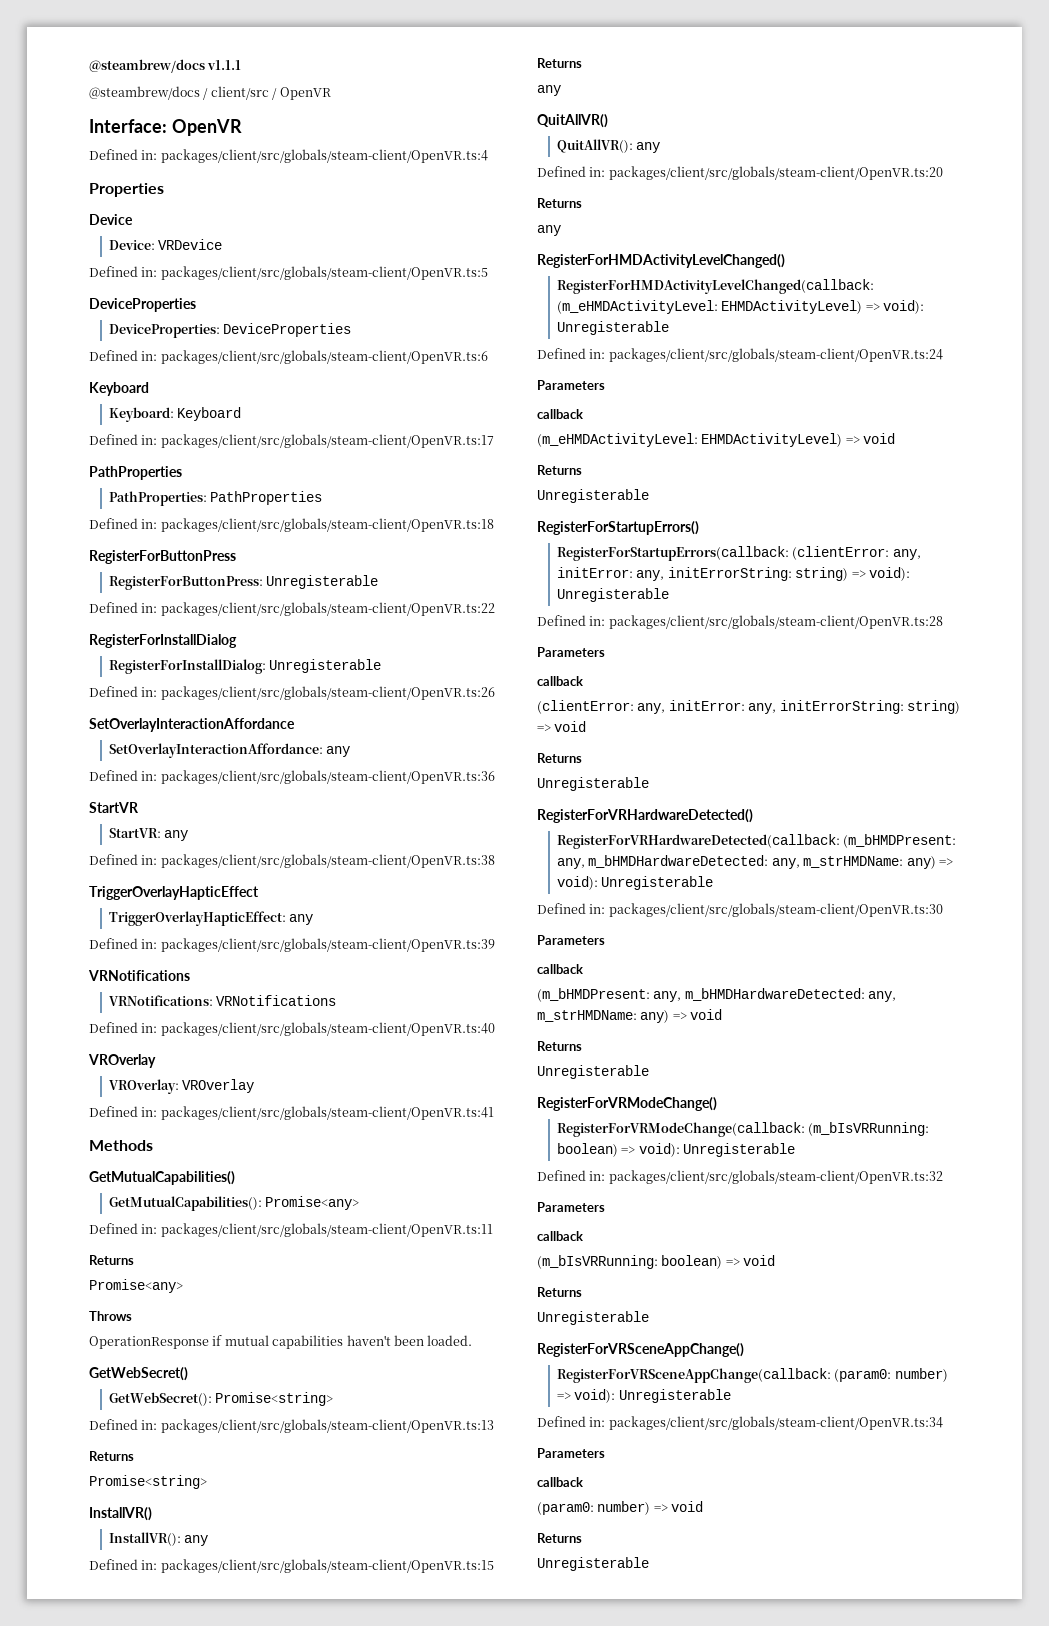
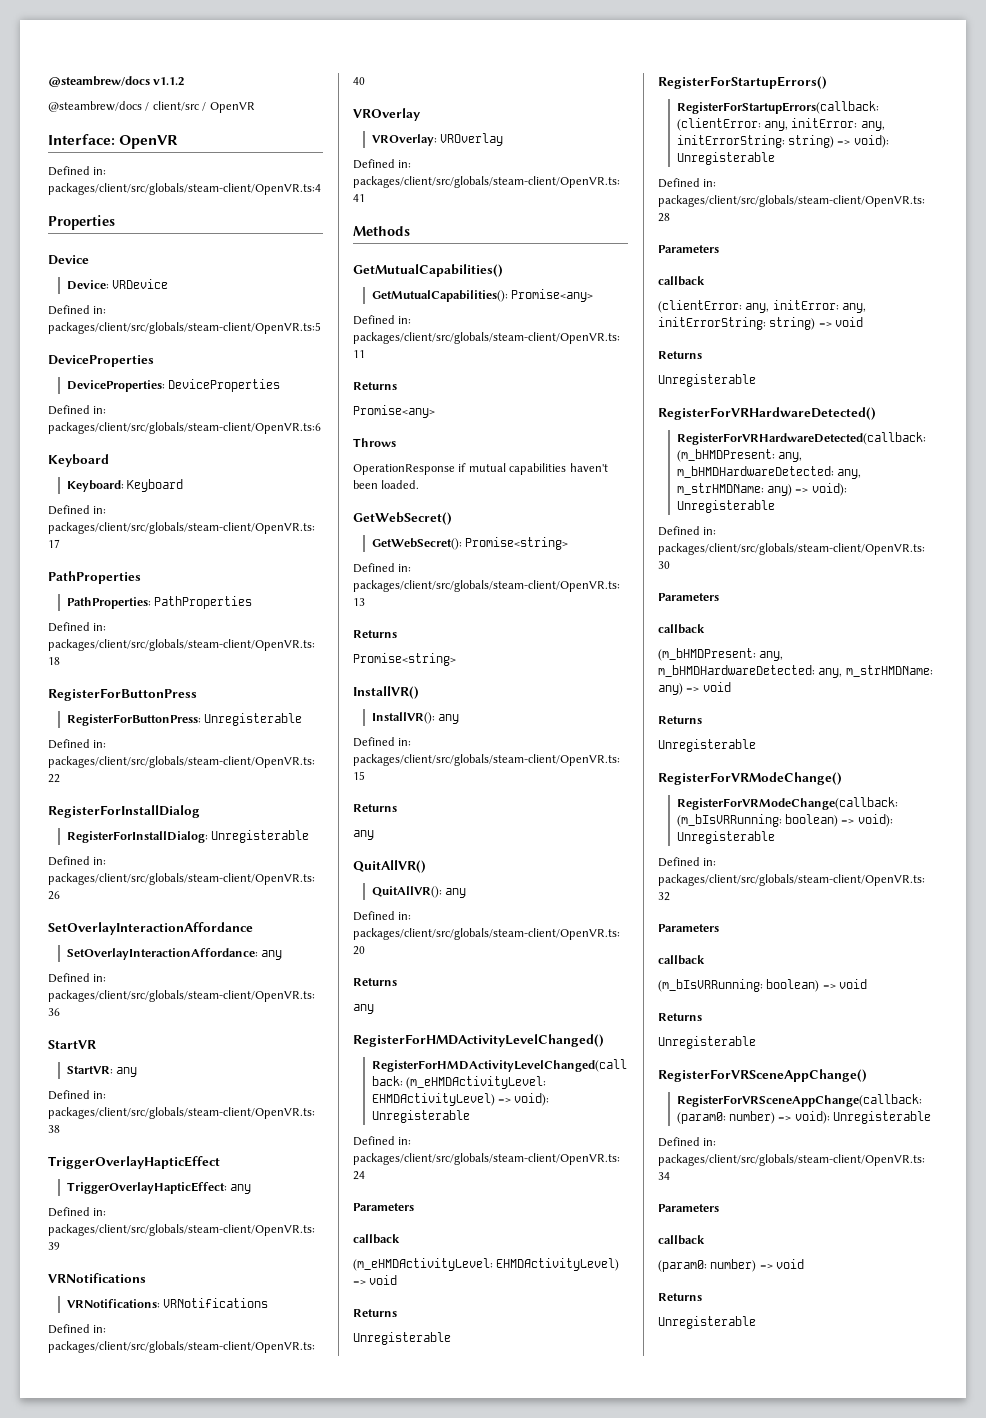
- @steambrew/docs v1.1.1
+ @steambrew/docs v1.1.2

